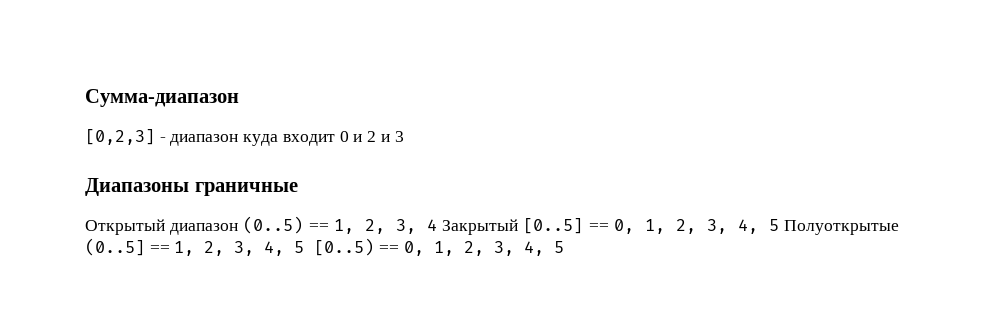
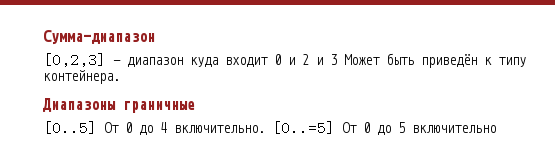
- [0,2,3] - диапазон куда входит 0 и 2 и 3
+ [0,2,3] - диапазон куда входит 0 и 2 и 3 Может быть приведён к типу контейнера.
  Диапазоны граничные
- Открытый диапазон (0..5) == 1, 2, 3, 4 Закрытый [0..5] == 0, 1, 2, 3, 4, 5 Полуоткрытые (0..5] == 1, 2, 3, 4, 5 [0..5) == 0, 1, 2, 3, 4, 5
+ [0..5] От 0 до 4 включительно. [0..=5] От 0 до 5 включительно

